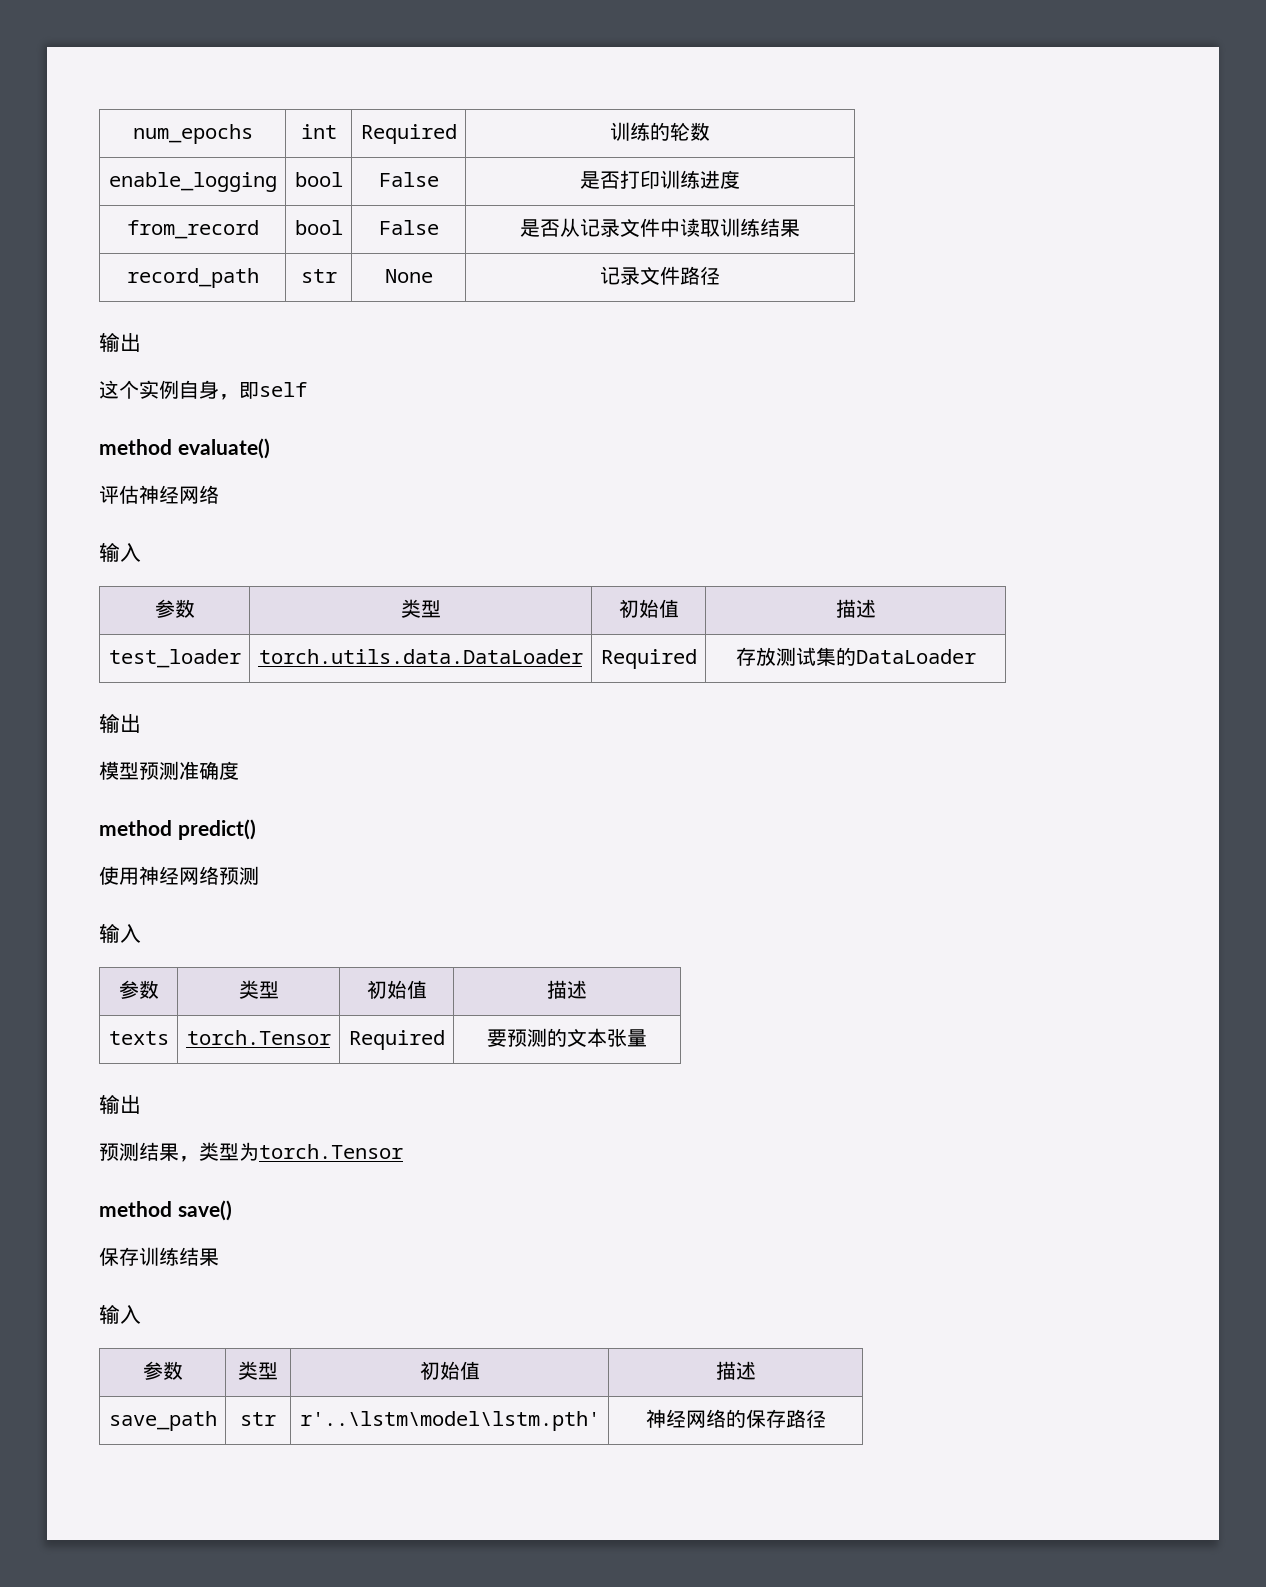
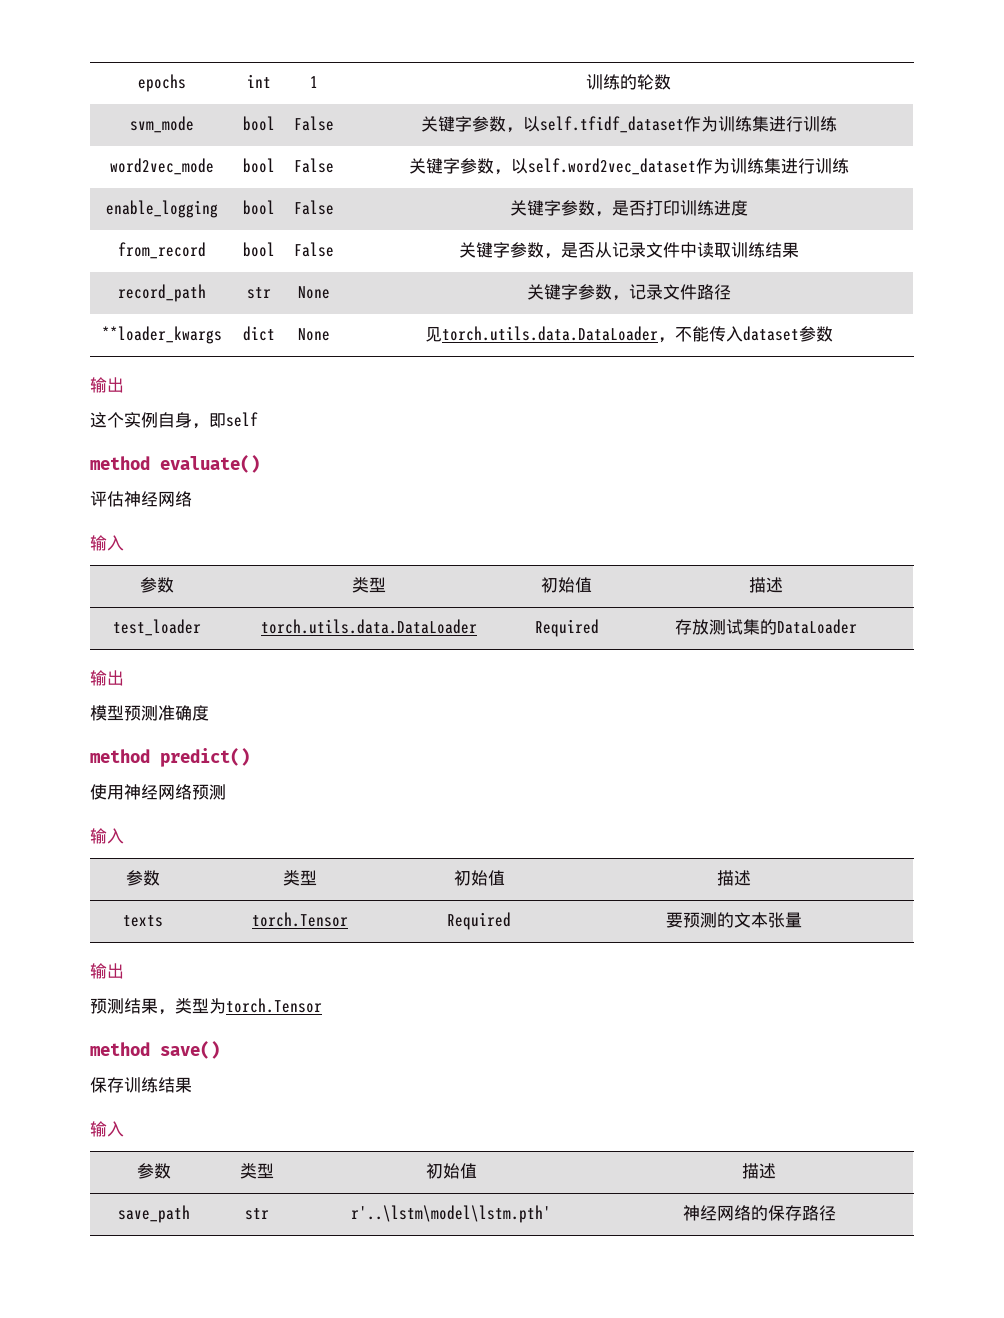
- num_epochs | int | Required | 训练的轮数
+ epochs | int | 1 | 训练的轮数
+ svm_mode | bool | False | 关键字参数，以self.tfidf_dataset作为训练集进行训练
+ word2vec_mode | bool | False | 关键字参数，以self.word2vec_dataset作为训练集进行训练
- enable_logging | bool | False | 是否打印训练进度
+ enable_logging | bool | False | 关键字参数，是否打印训练进度
- from_record | bool | False | 是否从记录文件中读取训练结果
+ from_record | bool | False | 关键字参数，是否从记录文件中读取训练结果
- record_path | str | None | 记录文件路径
+ record_path | str | None | 关键字参数，记录文件路径
+ **loader_kwargs | dict | None | 见torch.utils.data.DataLoader，不能传入dataset参数

